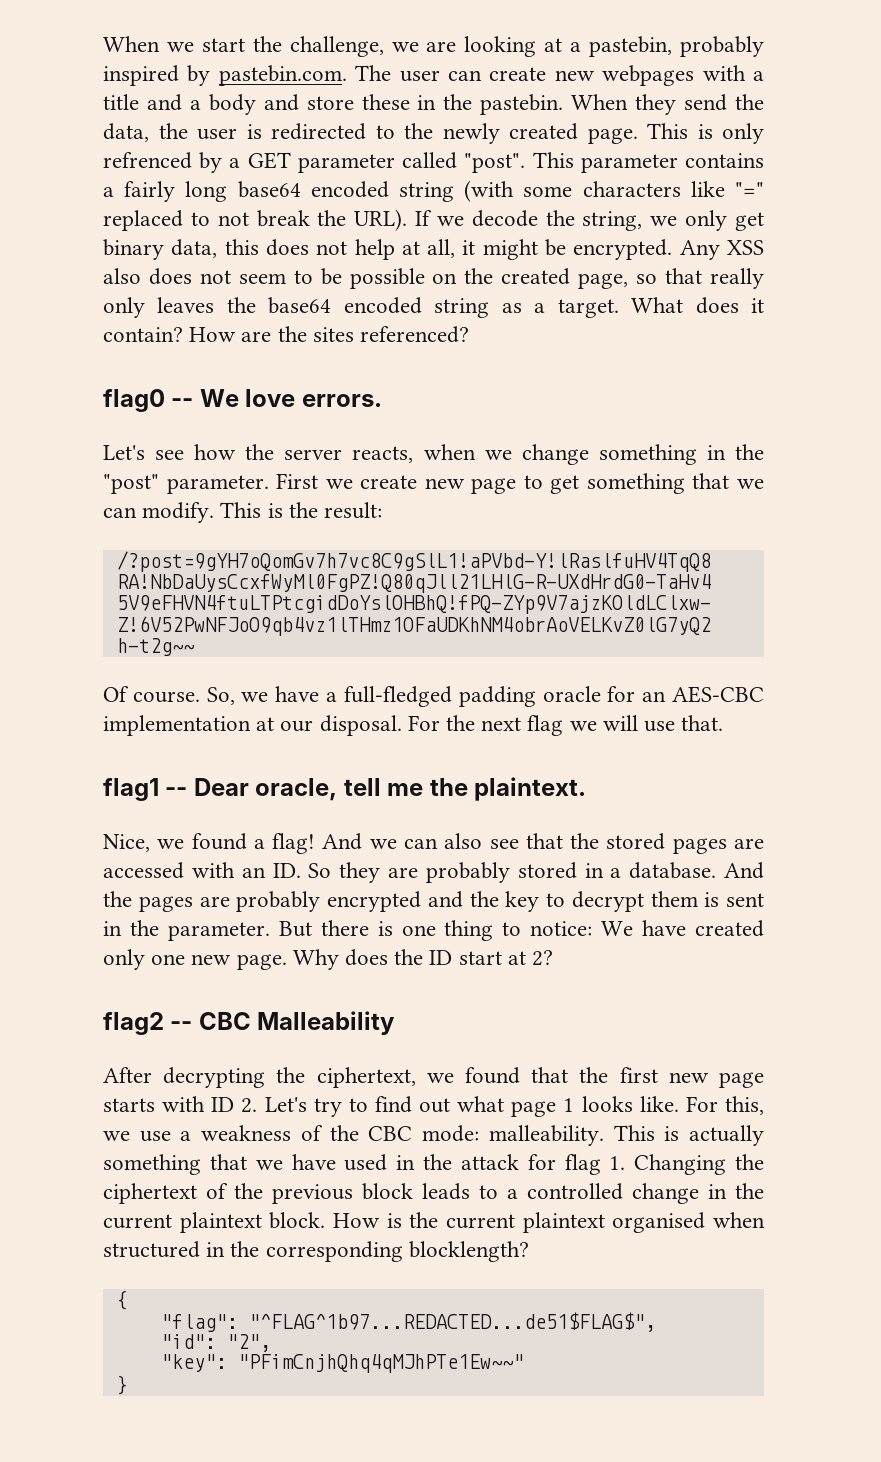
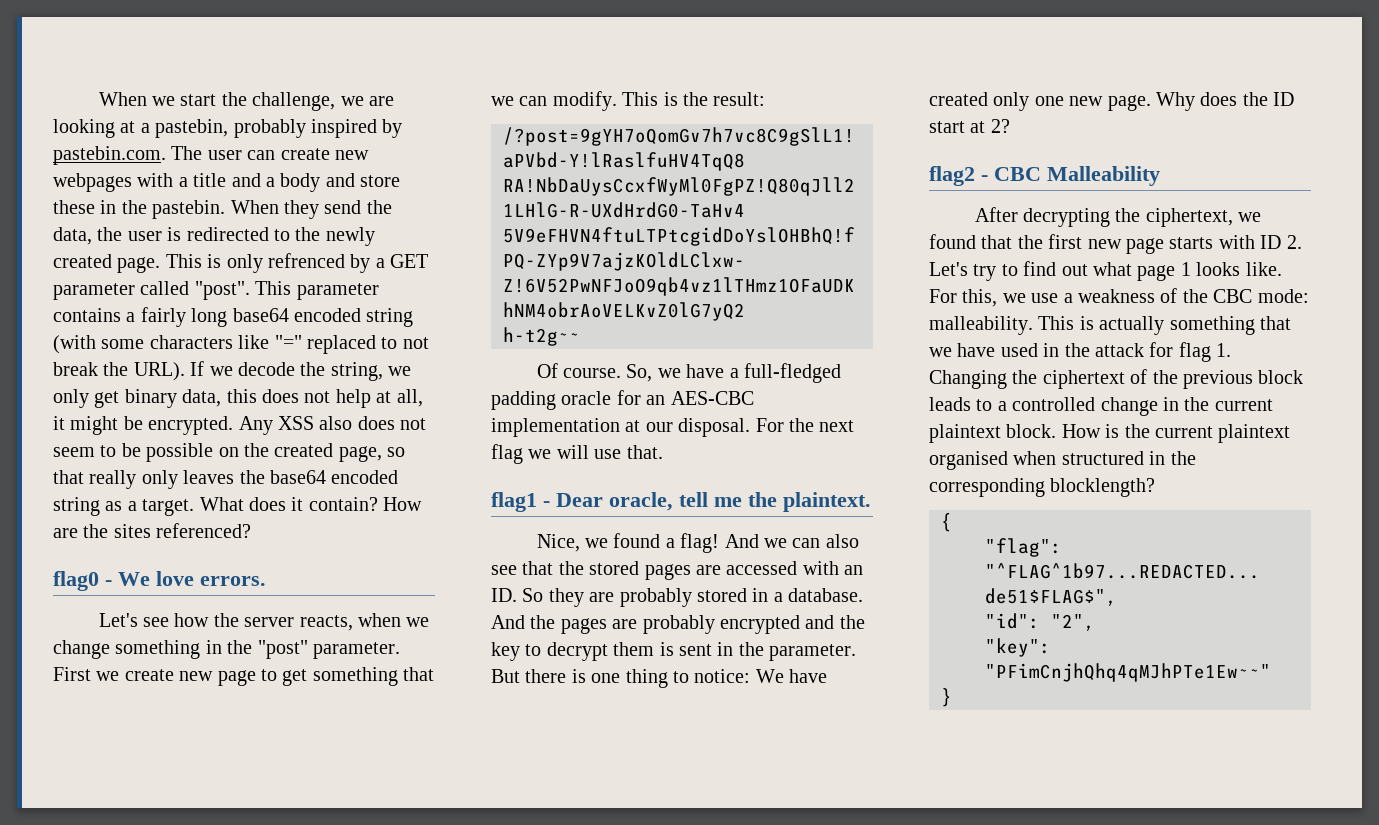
- flag0 -- We love errors.
+ flag0 - We love errors.
- flag1 -- Dear oracle, tell me the plaintext.
+ flag1 - Dear oracle, tell me the plaintext.
- flag2 -- CBC Malleability
+ flag2 - CBC Malleability

